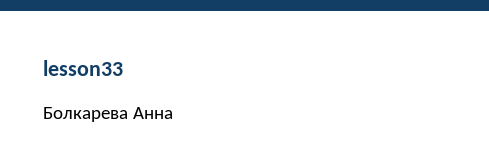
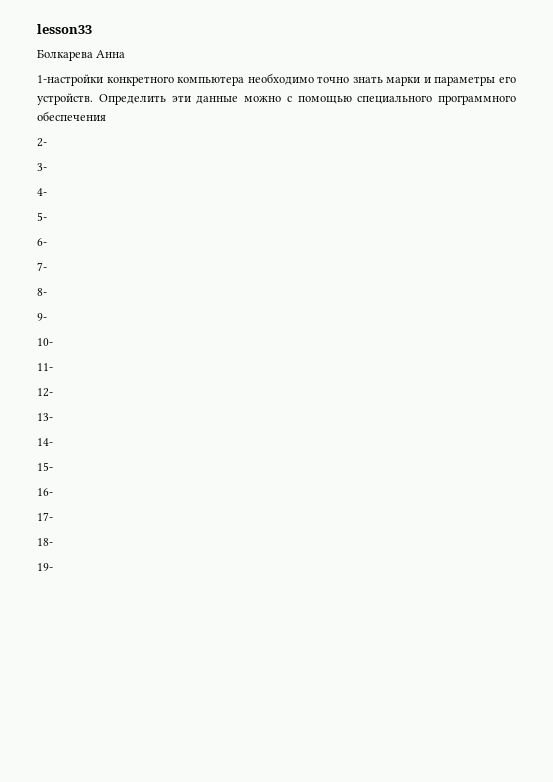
+ 1-настройки конкретного компьютера необходимо точно знать марки и параметры его устройств. Определить эти данные можно с помощью специального программного обеспечения
+ 2-
+ 3-
+ 4-
+ 5-
+ 6-
+ 7-
+ 8-
+ 9-
+ 10-
+ 11-
+ 12-
+ 13-
+ 14-
+ 15-
+ 16-
+ 17-
+ 18-
+ 19-

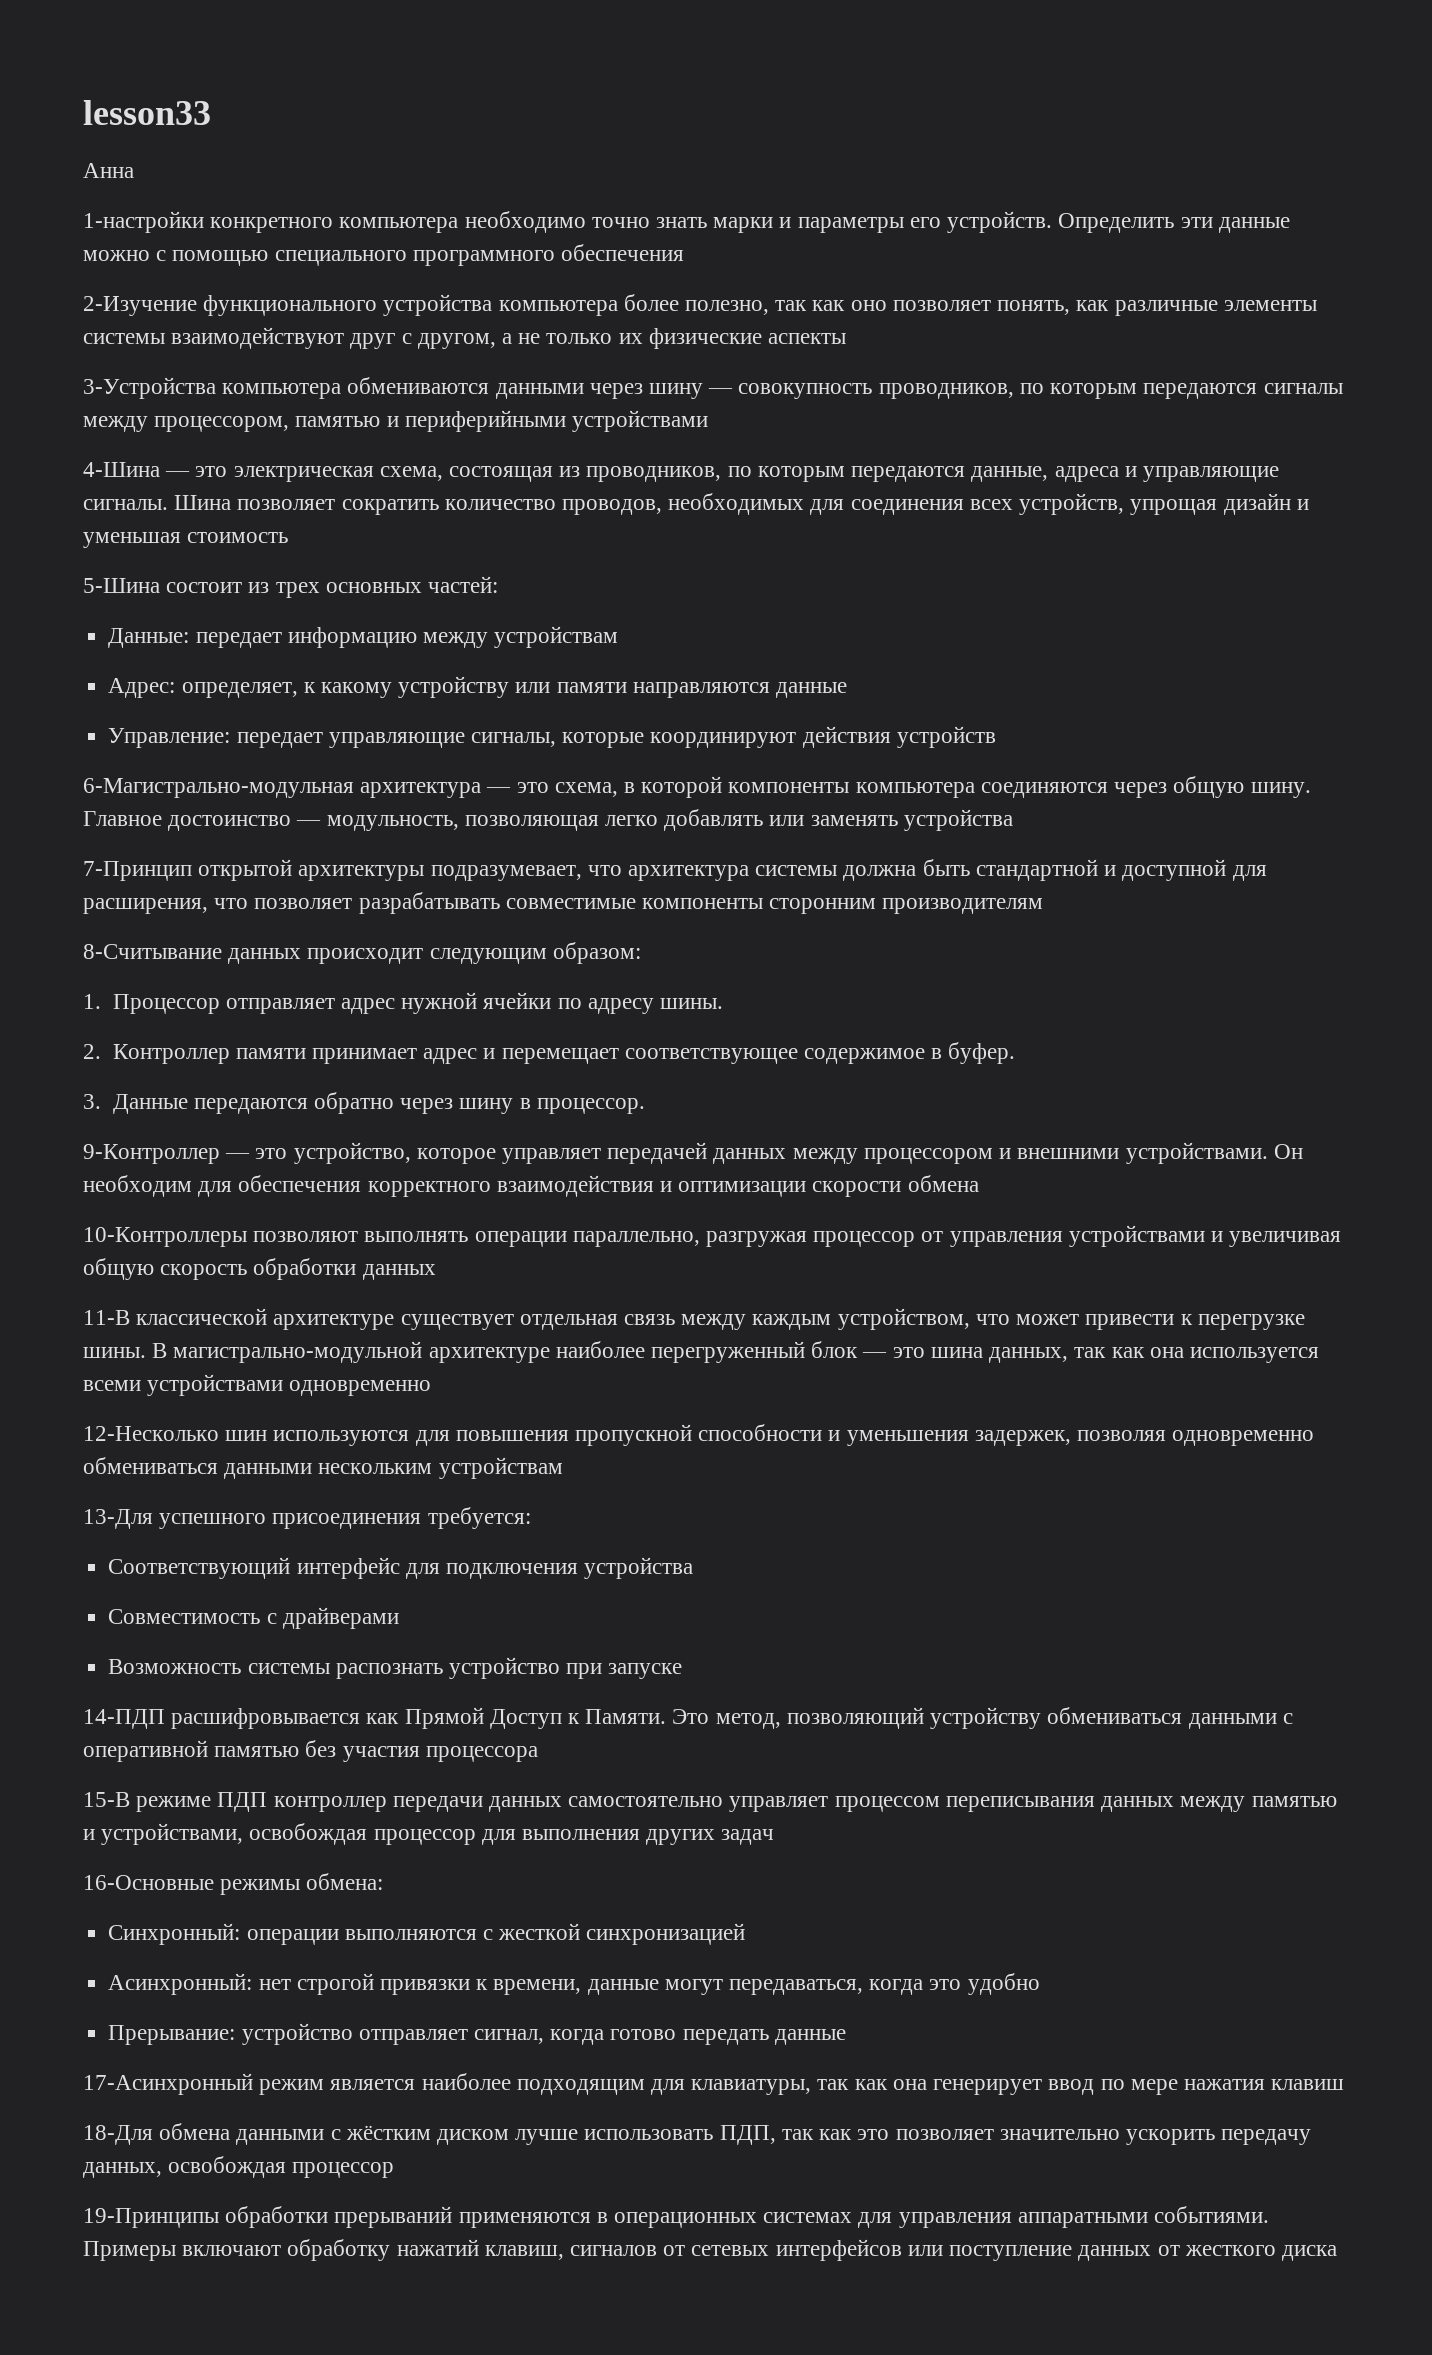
- Болкарева Анна
+ Анна
- 2-
- 3-
- 4-
- 5-
- 6-
- 7-
- 8-
- 9-
- 10-
- 11-
- 12-
- 13-
- 14-
- 15-
- 16-
- 17-
- 18-
- 19-
+ 2-Изучение функционального устройства компьютера более полезно, так как оно позволяет понять, как различные элементы системы взаимодействуют друг с другом, а не только их физические аспекты
+ 3-Устройства компьютера обмениваются данными через шину — совокупность проводников, по которым передаются сигналы между процессором, памятью и периферийными устройствами
+ 4-Шина — это электрическая схема, состоящая из проводников, по которым передаются данные, адреса и управляющие сигналы. Шина позволяет сократить количество проводов, необходимых для соединения всех устройств, упрощая дизайн и уменьшая стоимость
+ 5-Шина состоит из трех основных частей:
+ Данные: передает информацию между устройствам
+ Адрес: определяет, к какому устройству или памяти направляются данные
+ Управление: передает управляющие сигналы, которые координируют действия устройств
+ 6-Магистрально-модульная архитектура — это схема, в которой компоненты компьютера соединяются через общую шину. Главное достоинство — модульность, позволяющая легко добавлять или заменять устройства
+ 7-Принцип открытой архитектуры подразумевает, что архитектура системы должна быть стандартной и доступной для расширения, что позволяет разрабатывать совместимые компоненты сторонним производителям
+ 8-Считывание данных происходит следующим образом:
+ 1. Процессор отправляет адрес нужной ячейки по адресу шины.
+ 2. Контроллер памяти принимает адрес и перемещает соответствующее содержимое в буфер.
+ 3. Данные передаются обратно через шину в процессор.
+ 9-Контроллер — это устройство, которое управляет передачей данных между процессором и внешними устройствами. Он необходим для обеспечения корректного взаимодействия и оптимизации скорости обмена
+ 10-Контроллеры позволяют выполнять операции параллельно, разгружая процессор от управления устройствами и увеличивая общую скорость обработки данных
+ 11-В классической архитектуре существует отдельная связь между каждым устройством, что может привести к перегрузке шины. В магистрально-модульной архитектуре наиболее перегруженный блок — это шина данных, так как она используется всеми устройствами одновременно
+ 12-Несколько шин используются для повышения пропускной способности и уменьшения задержек, позволяя одновременно обмениваться данными нескольким устройствам
+ 13-Для успешного присоединения требуется:
+ Соответствующий интерфейс для подключения устройства
+ Совместимость с драйверами
+ Возможность системы распознать устройство при запуске
+ 14-ПДП расшифровывается как Прямой Доступ к Памяти. Это метод, позволяющий устройству обмениваться данными с оперативной памятью без участия процессора
+ 15-В режиме ПДП контроллер передачи данных самостоятельно управляет процессом переписывания данных между памятью и устройствами, освобождая процессор для выполнения других задач
+ 16-Основные режимы обмена:
+ Синхронный: операции выполняются с жесткой синхронизацией
+ Асинхронный: нет строгой привязки к времени, данные могут передаваться, когда это удобно
+ Прерывание: устройство отправляет сигнал, когда готово передать данные
+ 17-Асинхронный режим является наиболее подходящим для клавиатуры, так как она генерирует ввод по мере нажатия клавиш
+ 18-Для обмена данными с жёстким диском лучше использовать ПДП, так как это позволяет значительно ускорить передачу данных, освобождая процессор
+ 19-Принципы обработки прерываний применяются в операционных системах для управления аппаратными событиями. Примеры включают обработку нажатий клавиш, сигналов от сетевых интерфейсов или поступление данных от жесткого диска

